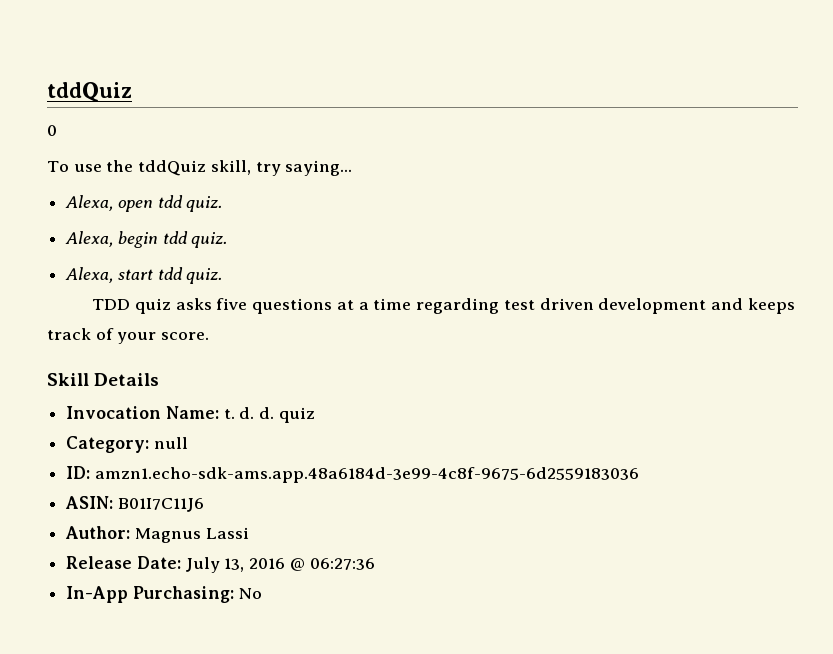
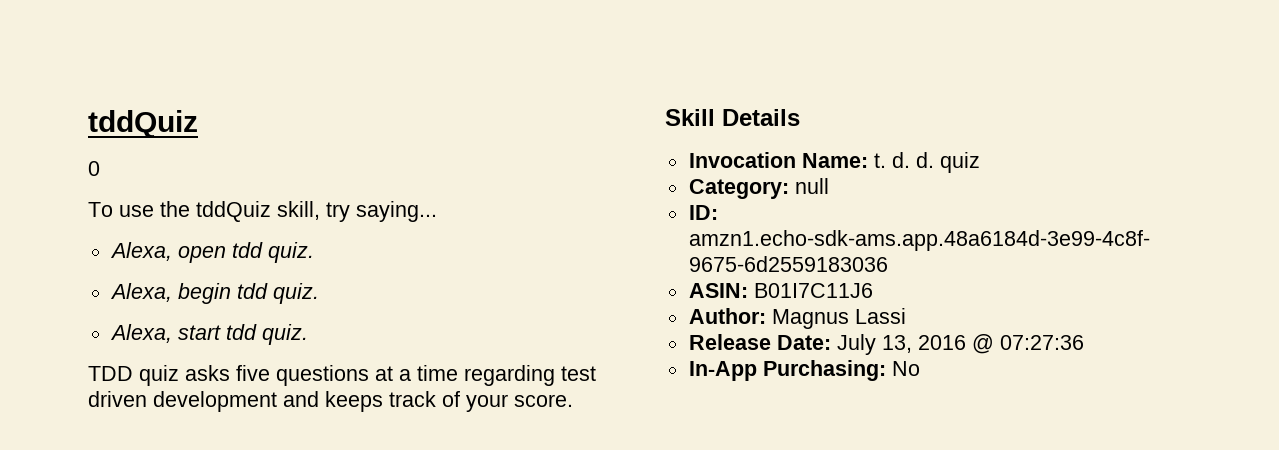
- Release Date: July 13, 2016 @ 06:27:36
+ Release Date: July 13, 2016 @ 07:27:36

